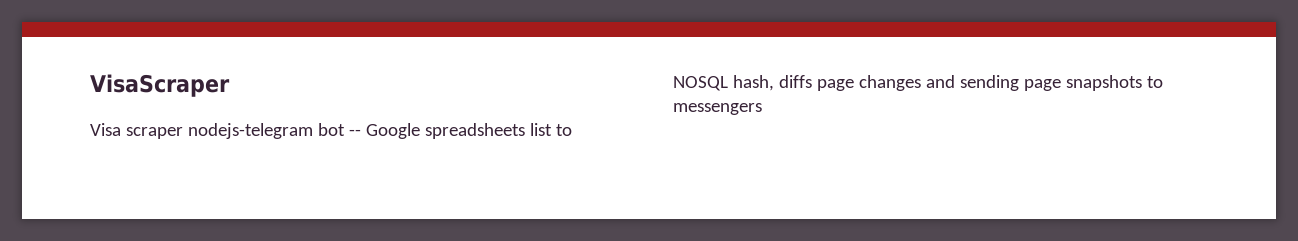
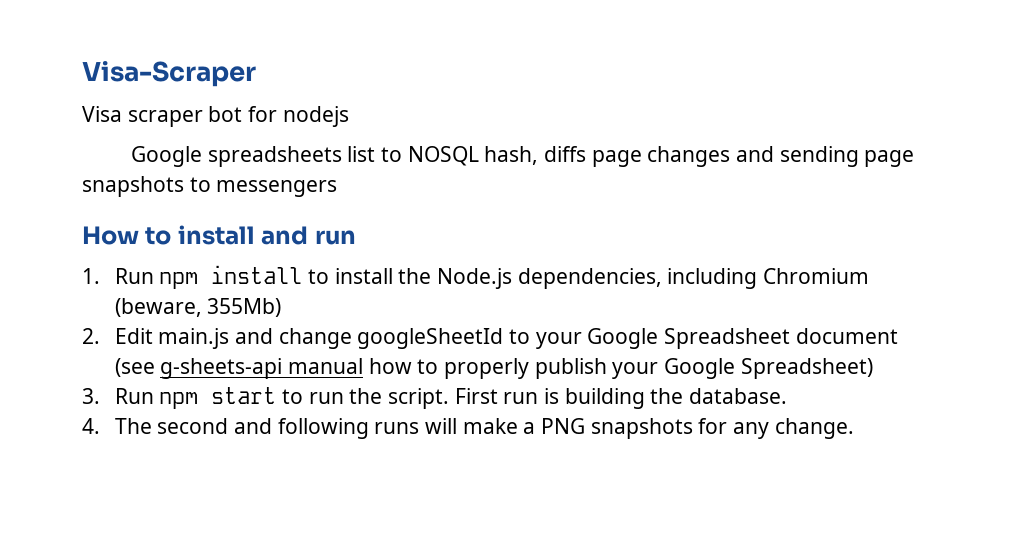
- VisaScraper
+ Visa-Scraper
- Visa scraper nodejs-telegram bot -- Google spreadsheets list to NOSQL hash, diffs page changes and sending page snapshots to messengers
+ Visa scraper bot for nodejs
+ Google spreadsheets list to NOSQL hash, diffs page changes and sending page snapshots to messengers
+ How to install and run
+ 1. Run npm install to install the Node.js dependencies, including Chromium (beware, 355Mb)
+ 2. Edit main.js and change googleSheetId to your Google Spreadsheet document (see g-sheets-api manual how to properly publish your Google Spreadsheet)
+ 3. Run npm start to run the script. First run is building the database.
+ 4. The second and following runs will make a PNG snapshots for any change.

